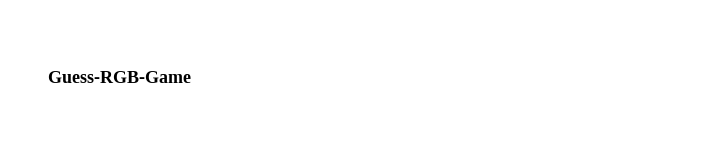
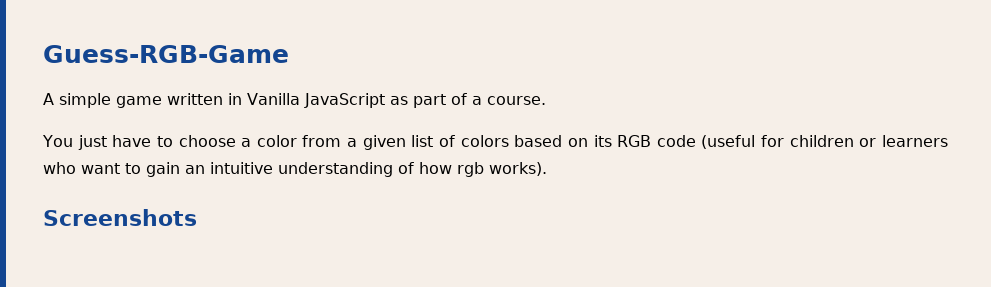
+ A simple game written in Vanilla JavaScript as part of a course.
+ You just have to choose a color from a given list of colors based on its RGB code (useful for children or learners who want to gain an intuitive understanding of how rgb works).
+ Screenshots

